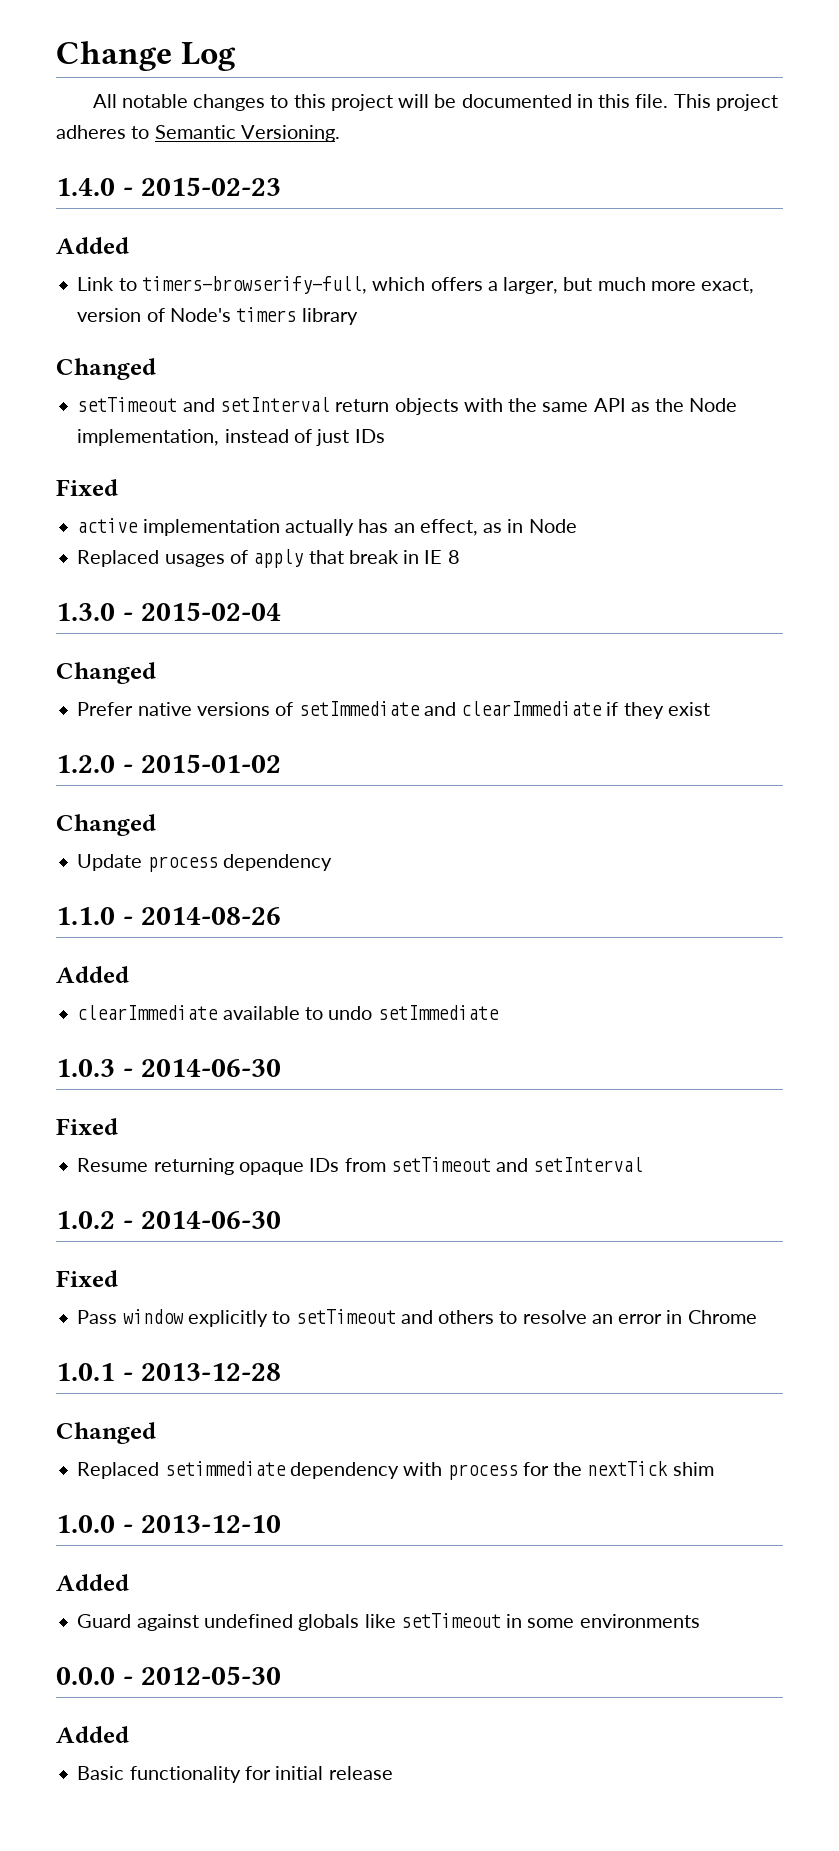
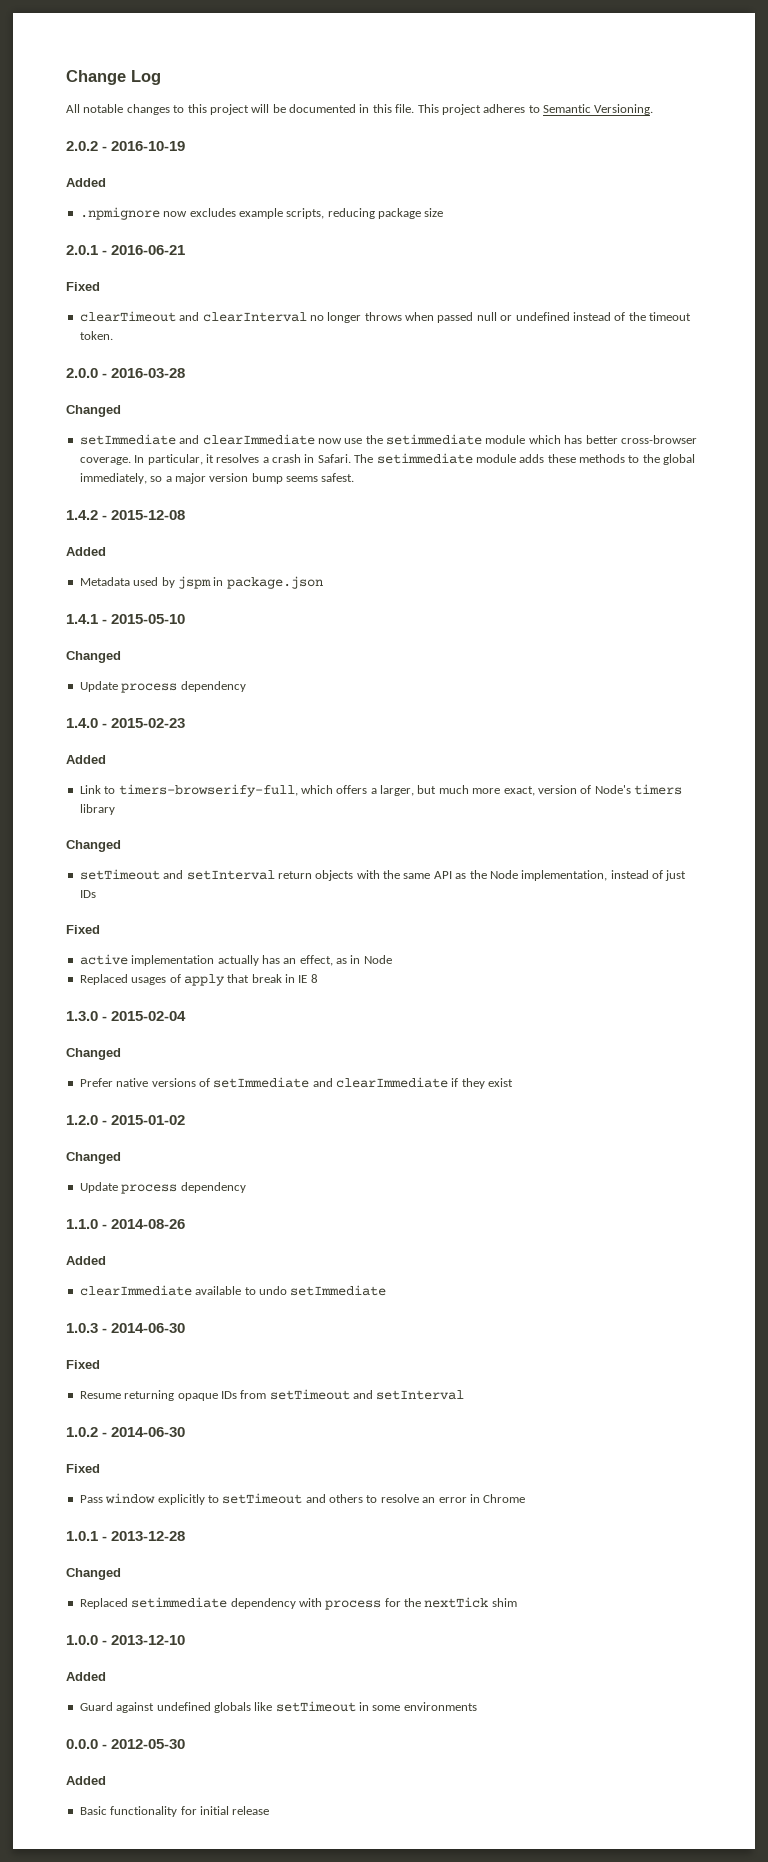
+ 2.0.2 - 2016-10-19
+ Added
+ .npmignore now excludes example scripts, reducing package size
+ 2.0.1 - 2016-06-21
+ Fixed
+ clearTimeout and clearInterval no longer throws when passed null or undefined instead of the timeout token.
+ 2.0.0 - 2016-03-28
+ Changed
+ setImmediate and clearImmediate now use the setimmediate module which has better cross-browser coverage. In particular, it resolves a crash in Safari. The setimmediate module adds these methods to the global immediately, so a major version bump seems safest.
+ 1.4.2 - 2015-12-08
+ Added
+ Metadata used by jspm in package.json
+ 1.4.1 - 2015-05-10
+ Changed
+ Update process dependency

